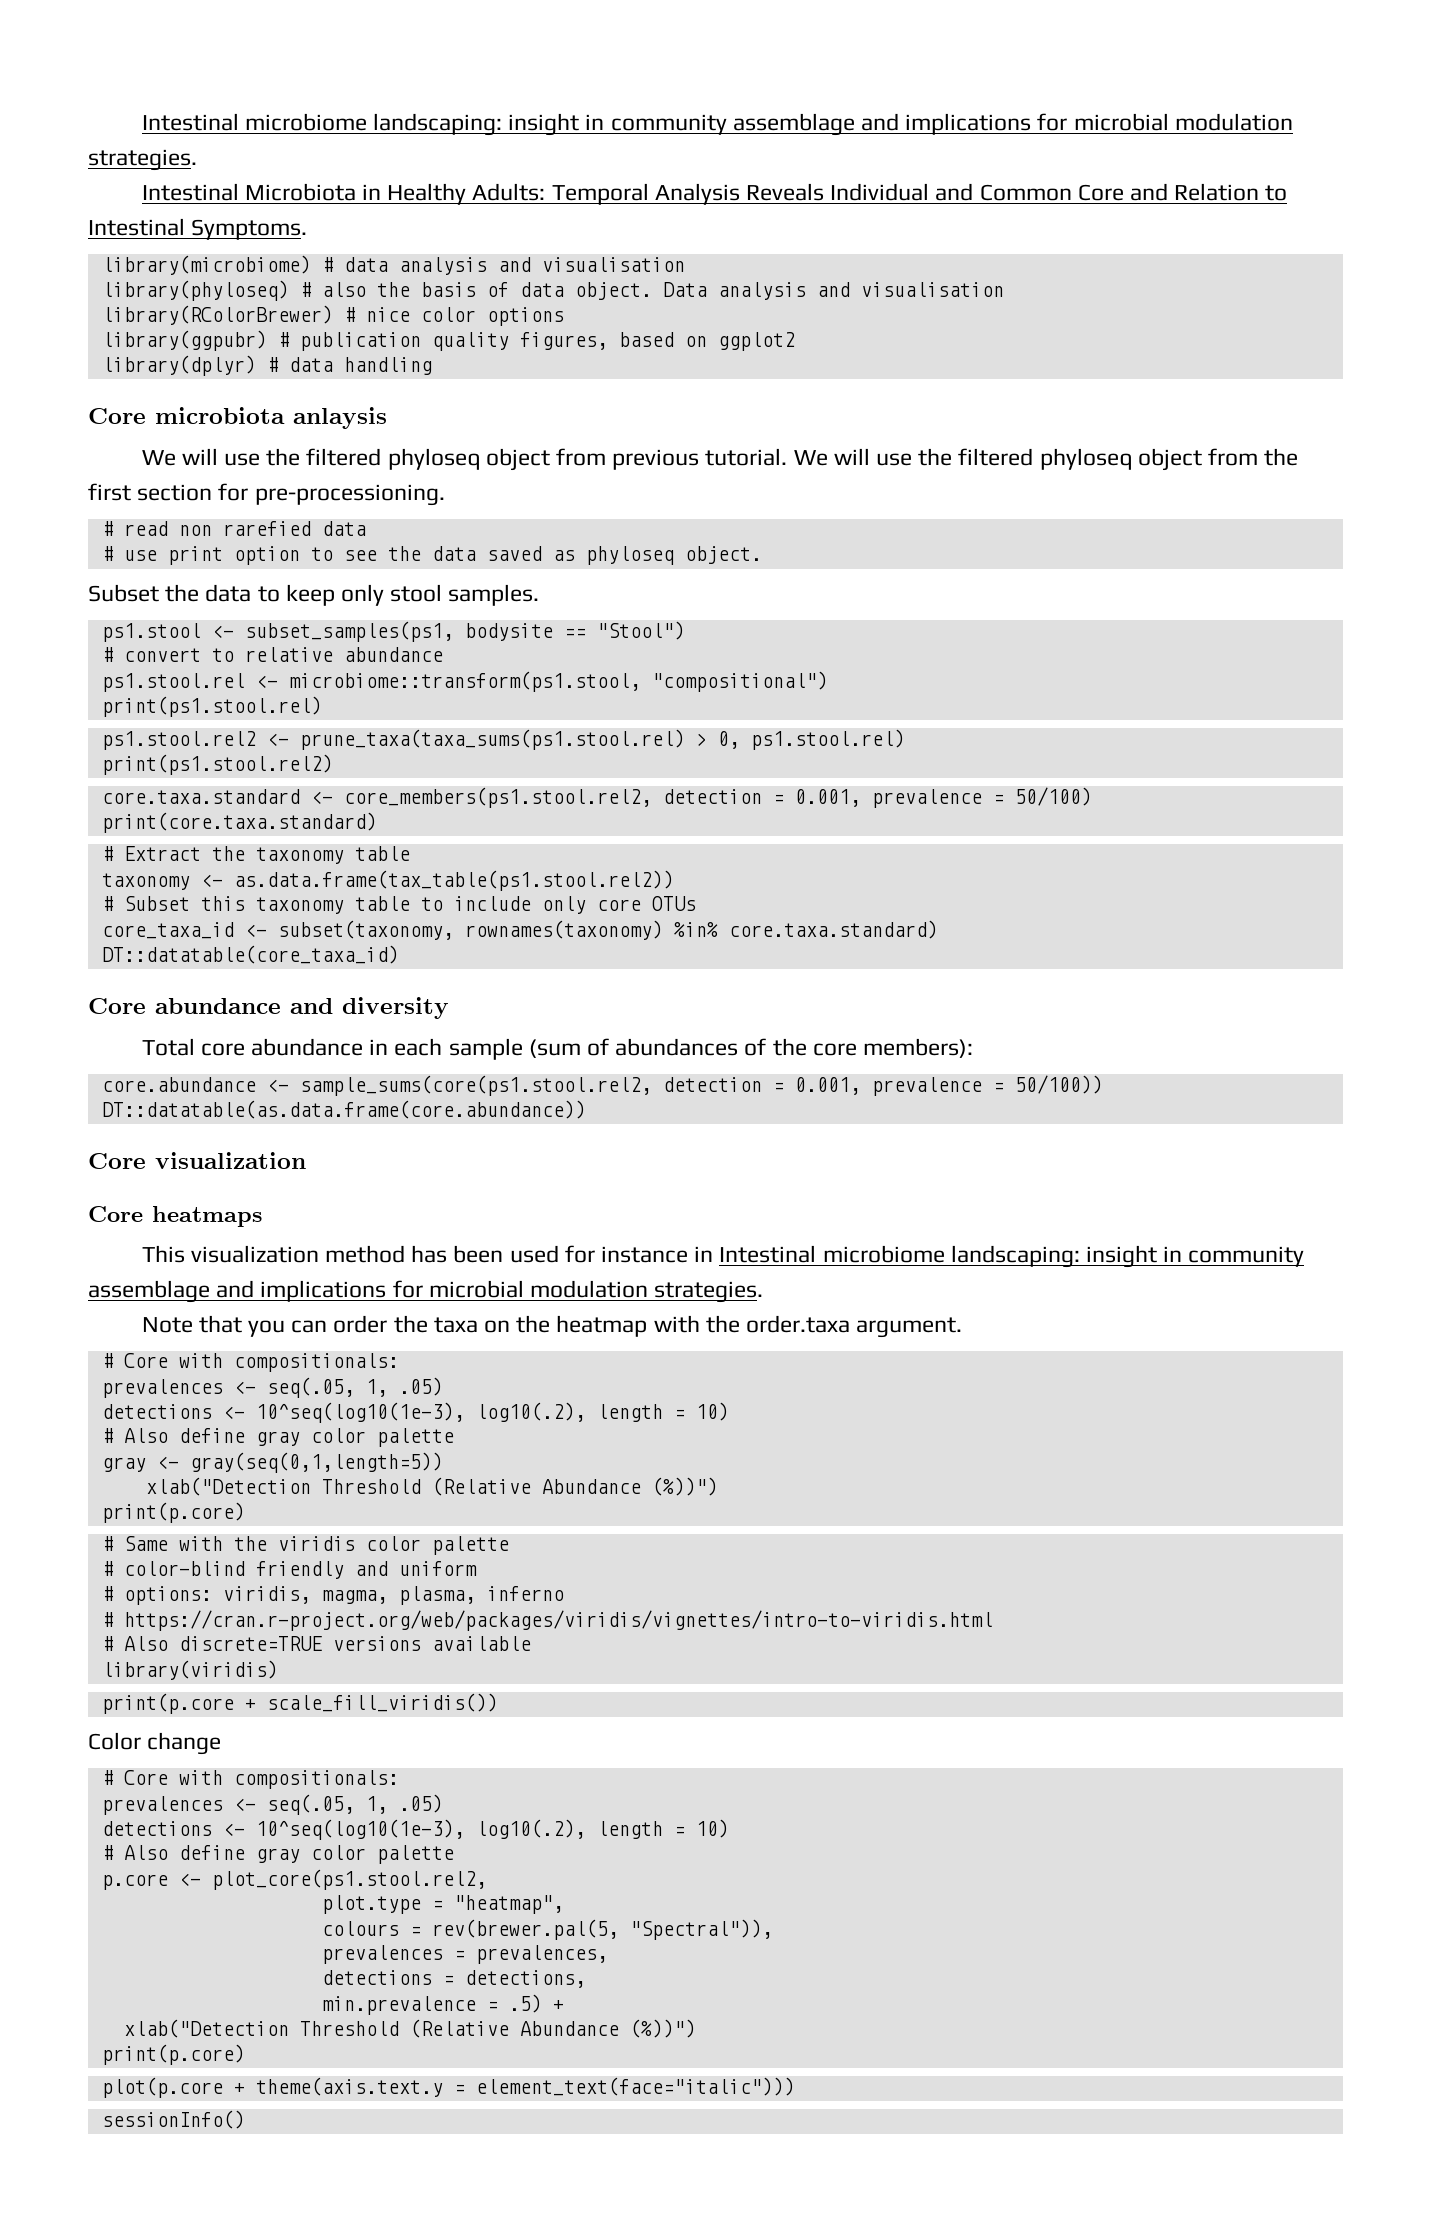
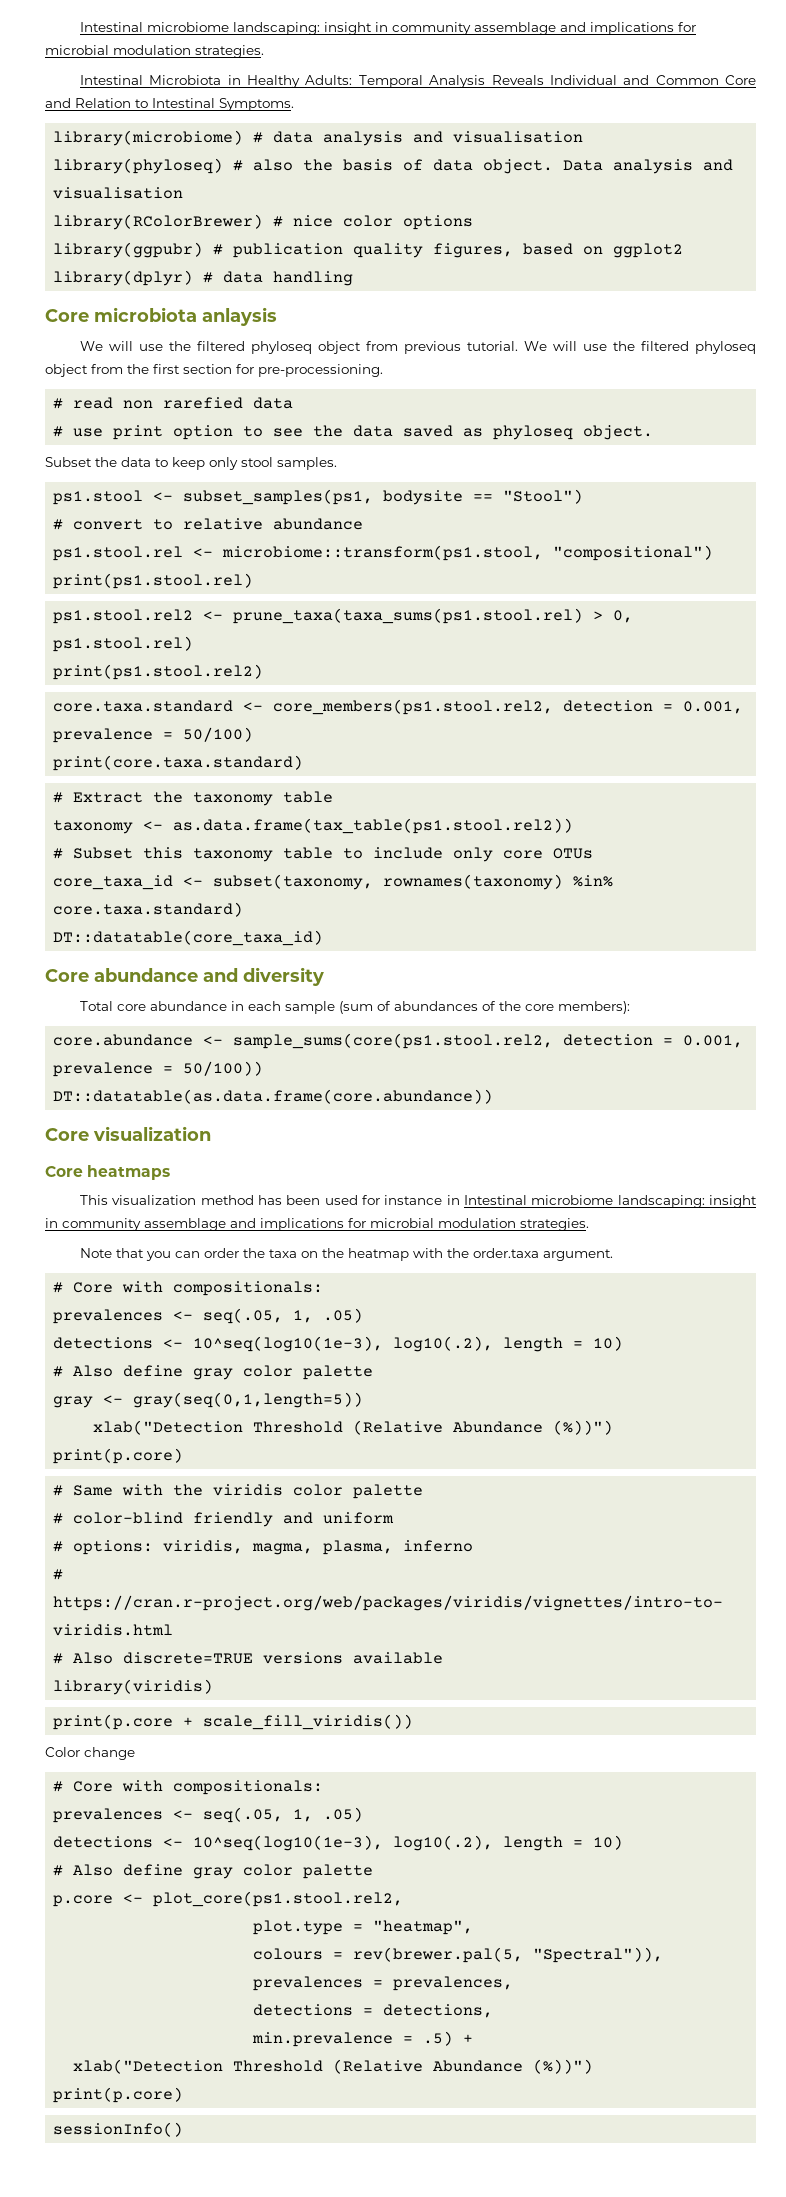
- plot(p.core + theme(axis.text.y = element_text(face="italic")))

